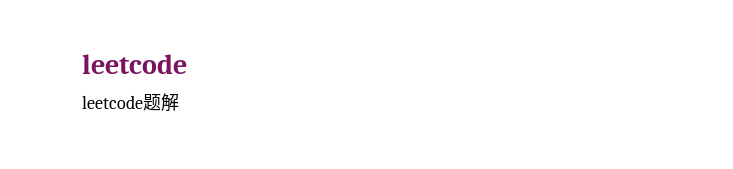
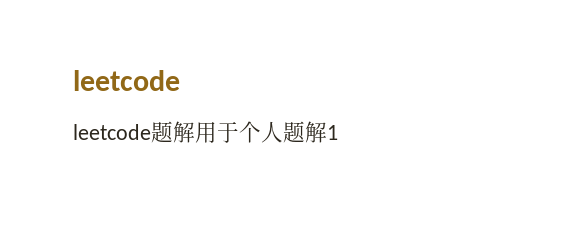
- leetcode题解
+ leetcode题解用于个人题解1

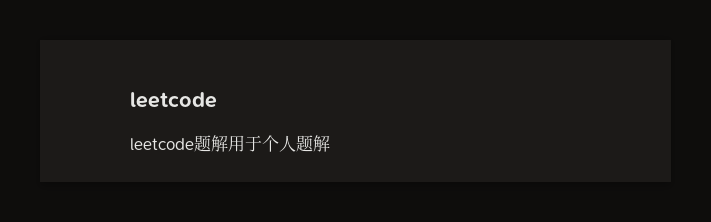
- leetcode题解用于个人题解1
+ leetcode题解用于个人题解

